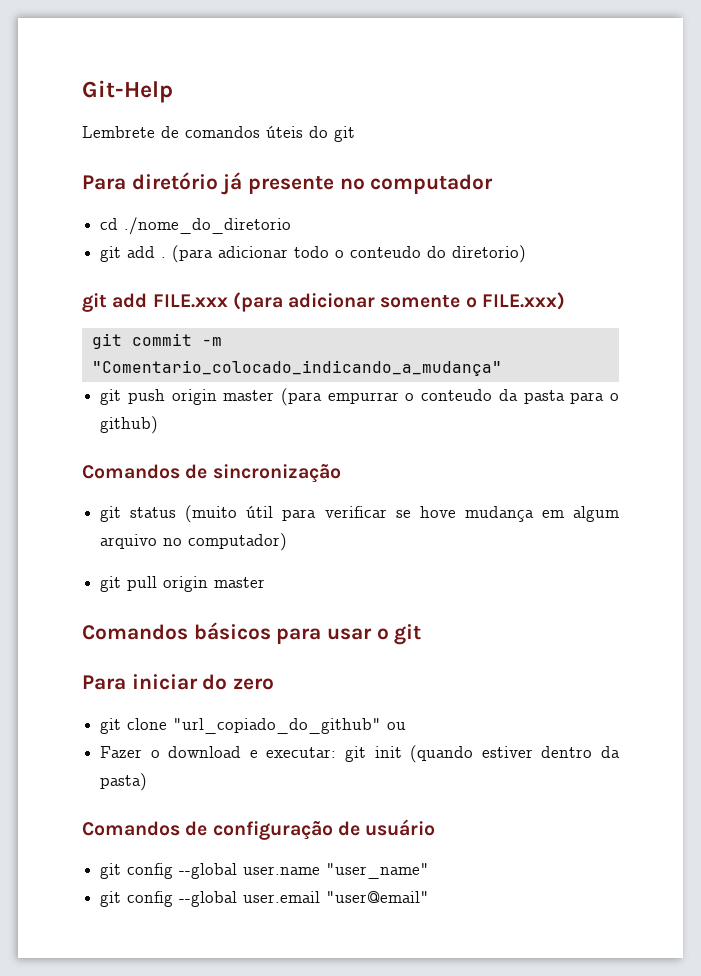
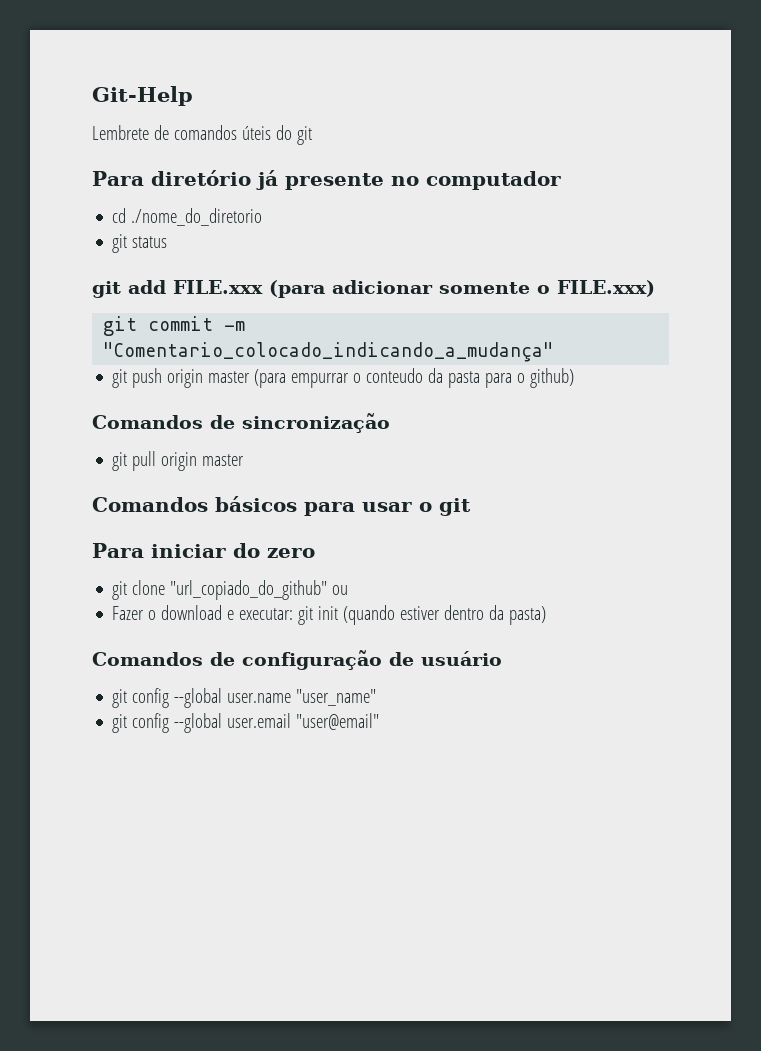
- git add . (para adicionar todo o conteudo do diretorio)
+ git status
- git status (muito útil para verificar se hove mudança em algum arquivo no computador)

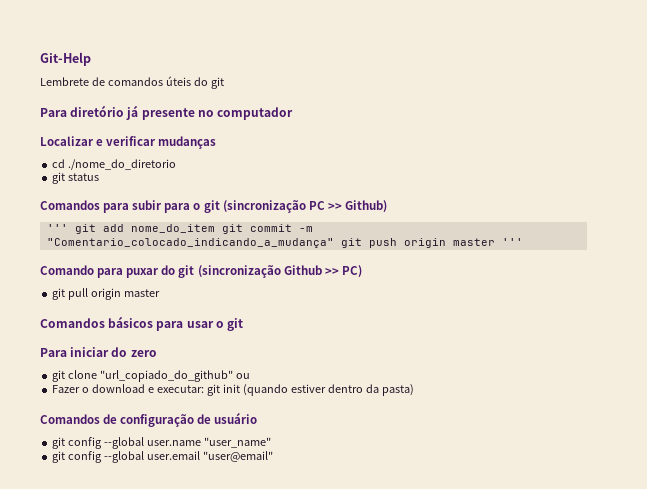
+ Localizar e verificar mudanças
- git add FILE.xxx (para adicionar somente o FILE.xxx)
- git commit -m "Comentario_colocado_indicando_a_mudança"
- git push origin master (para empurrar o conteudo da pasta para o github)
- Comandos de sincronização
+ Comandos para subir para o git (sincronização PC >> Github)
+ ''' git add nome_do_item git commit -m "Comentario_colocado_indicando_a_mudança" git push origin master '''
+ Comando para puxar do git (sincronização Github >> PC)

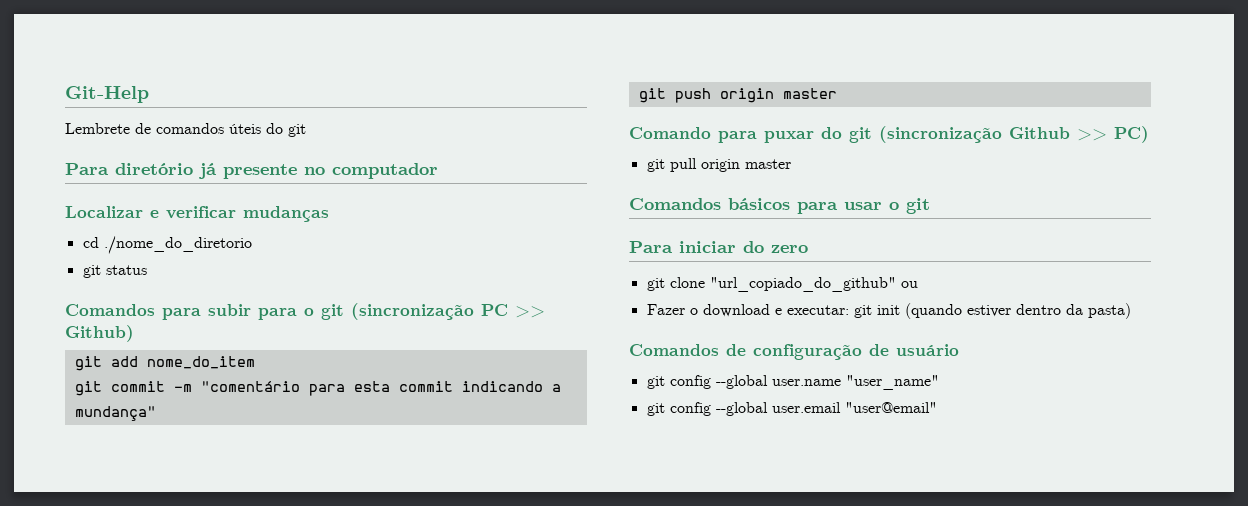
- ''' git add nome_do_item git commit -m "Comentario_colocado_indicando_a_mudança" git push origin master '''
+ git add nome_do_item
+ git commit -m "comentário para esta commit indicando a mundança"
+ git push origin master

